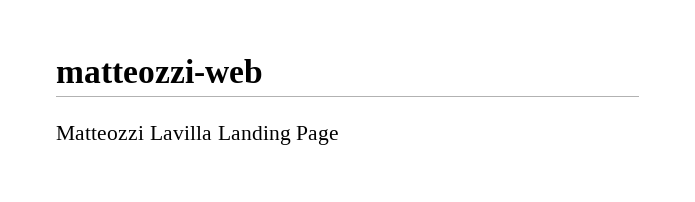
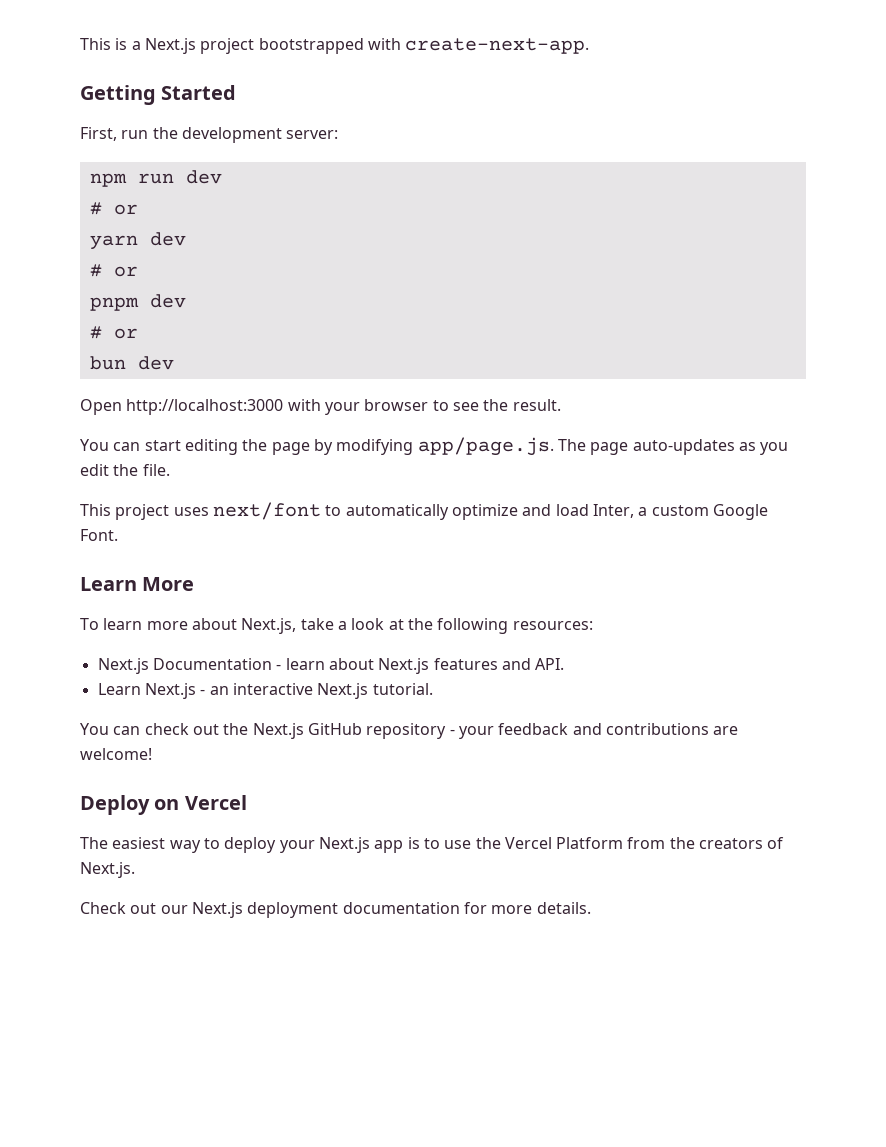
- matteozzi-web
- Matteozzi Lavilla Landing Page
+ This is a Next.js project bootstrapped with create-next-app.
+ Getting Started
+ First, run the development server:
+ npm run dev
+ # or
+ yarn dev
+ # or
+ pnpm dev
+ # or
+ bun dev
+ Open http://localhost:3000 with your browser to see the result.
+ You can start editing the page by modifying app/page.js. The page auto-updates as you edit the file.
+ This project uses next/font to automatically optimize and load Inter, a custom Google Font.
+ Learn More
+ To learn more about Next.js, take a look at the following resources:
+ Next.js Documentation - learn about Next.js features and API.
+ Learn Next.js - an interactive Next.js tutorial.
+ You can check out the Next.js GitHub repository - your feedback and contributions are welcome!
+ Deploy on Vercel
+ The easiest way to deploy your Next.js app is to use the Vercel Platform from the creators of Next.js.
+ Check out our Next.js deployment documentation for more details.

